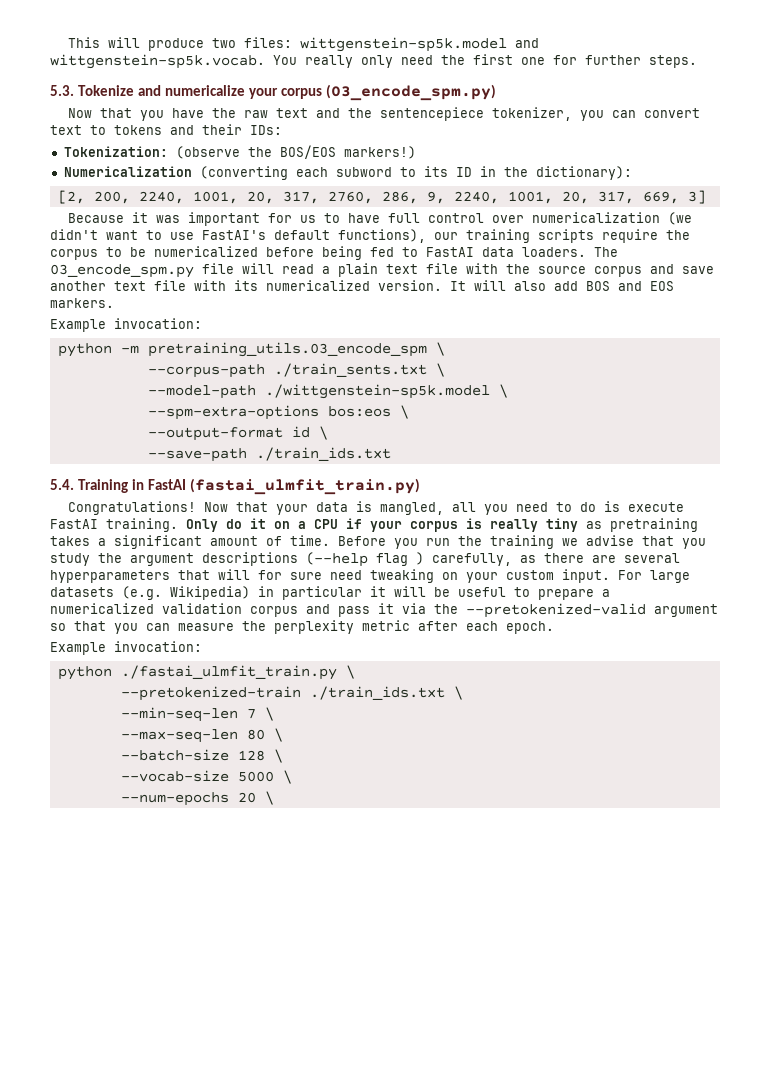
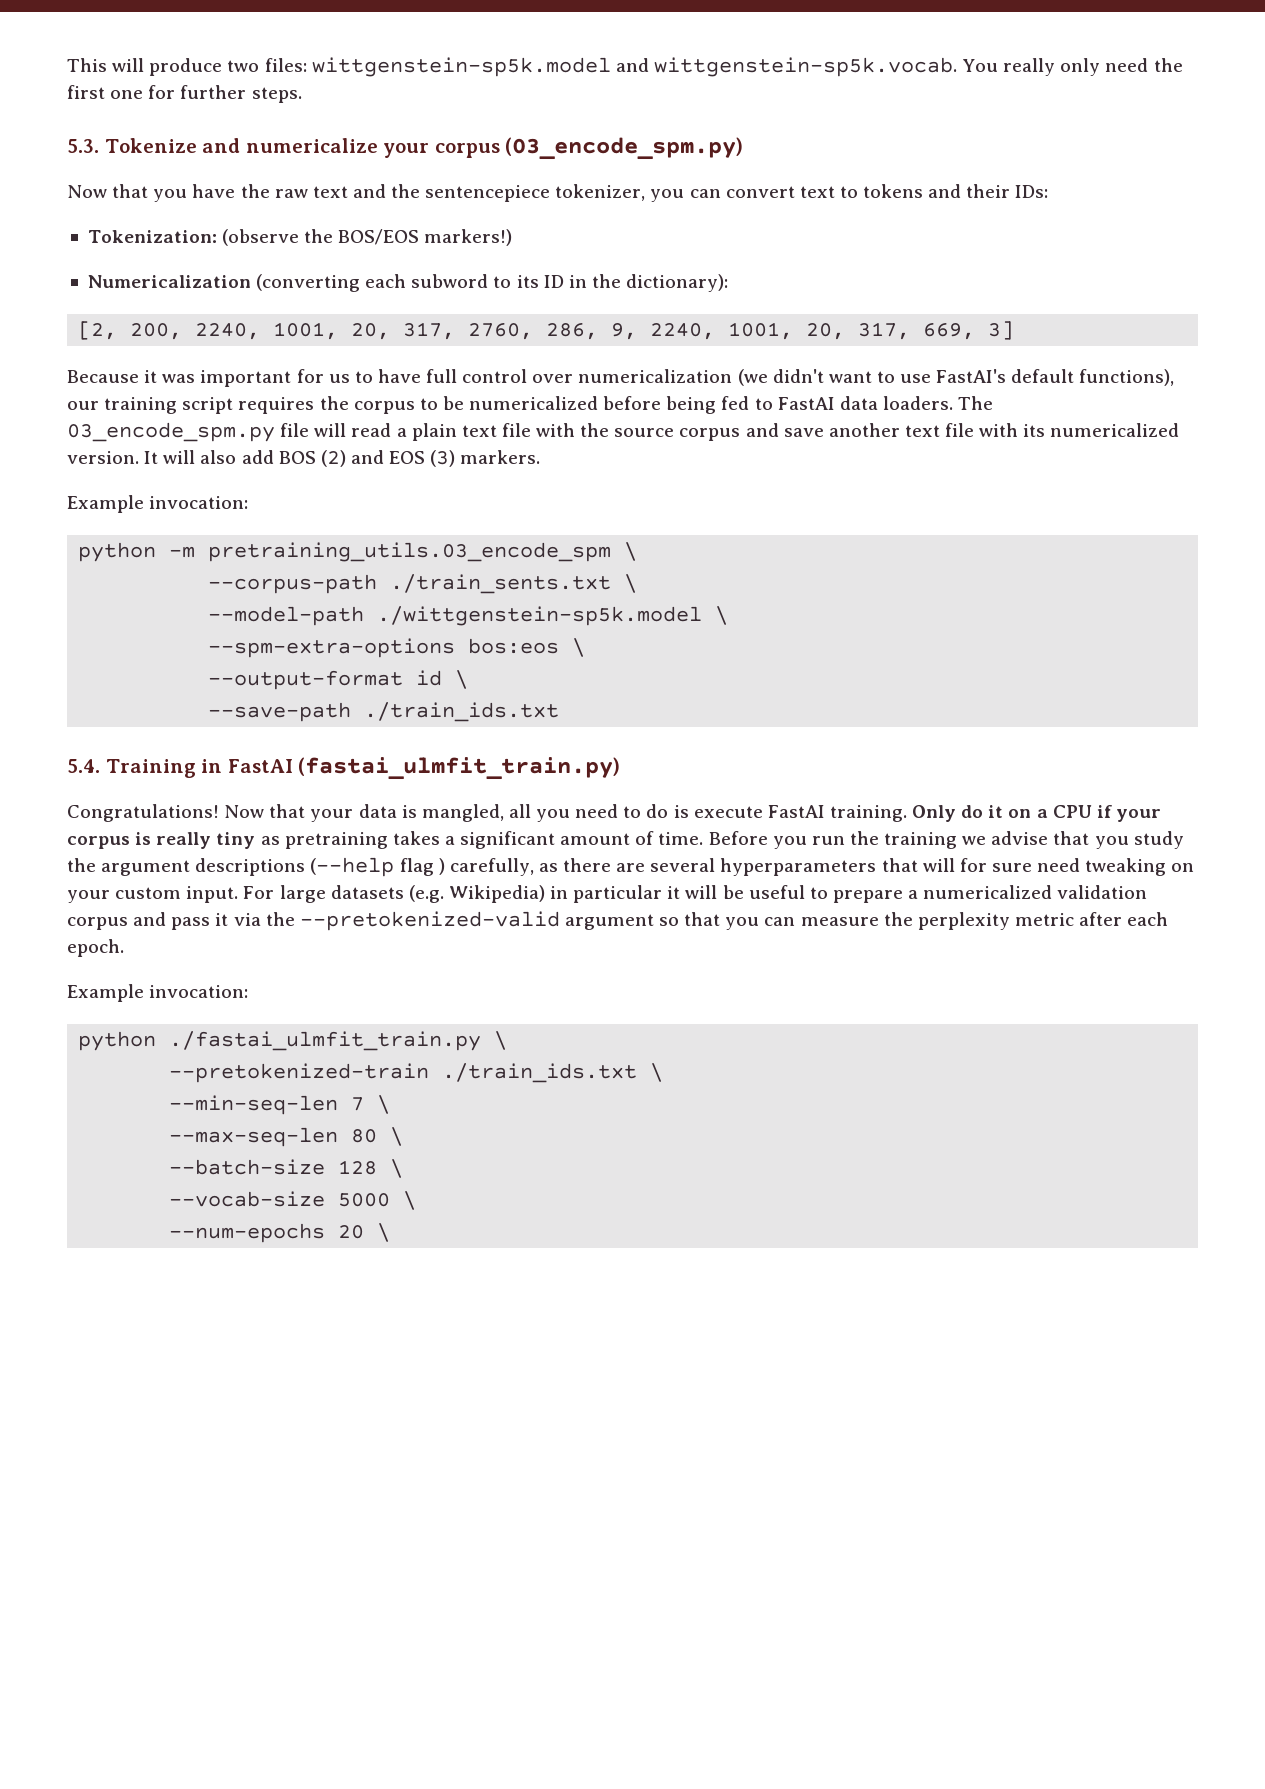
- Because it was important for us to have full control over numericalization (we didn't want to use FastAI's default functions), our training scripts require the corpus to be numericalized before being fed to FastAI data loaders.
+ Because it was important for us to have full control over numericalization (we didn't want to use FastAI's default functions), our training script requires the corpus to be numericalized before being fed to FastAI data loaders.
- It will also add BOS and EOS markers.
+ It will also add BOS (2) and EOS (3) markers.

